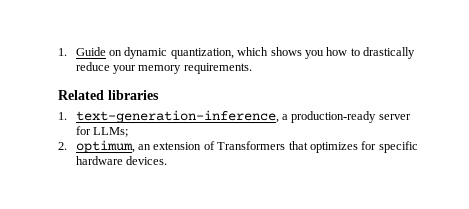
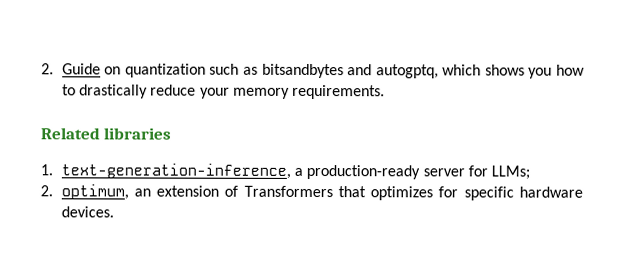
- 1. Guide on dynamic quantization, which shows you how to drastically reduce your memory requirements.
+ 2. Guide on quantization such as bitsandbytes and autogptq, which shows you how to drastically reduce your memory requirements.

